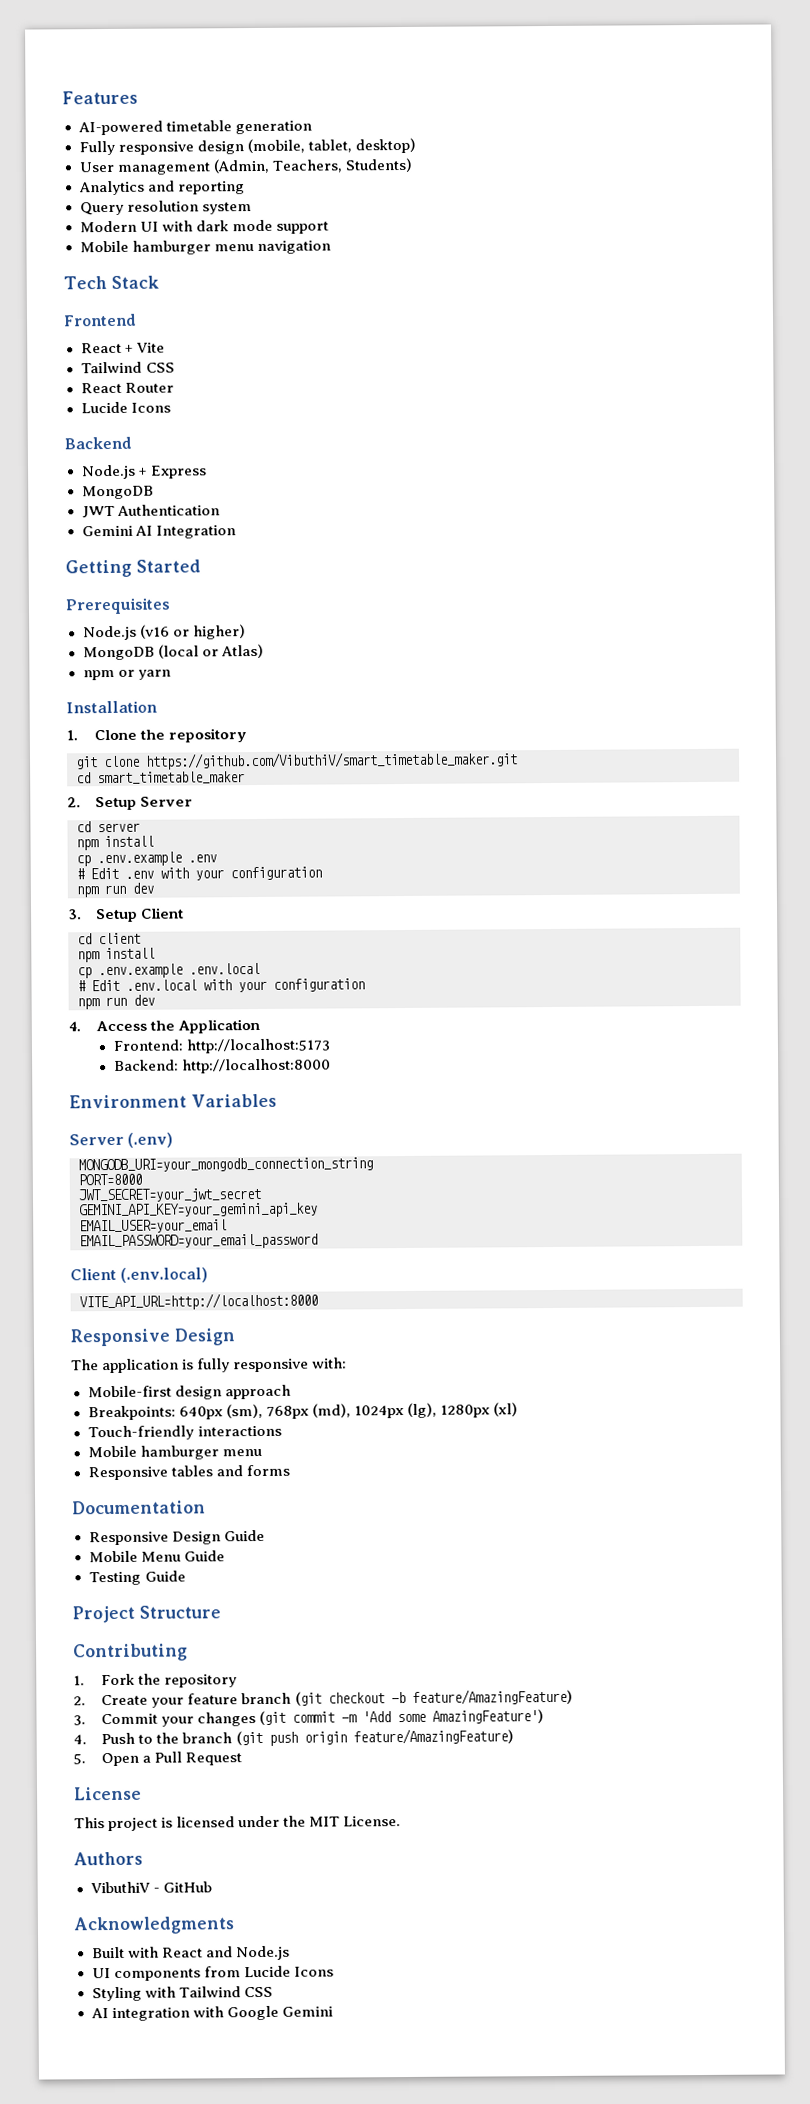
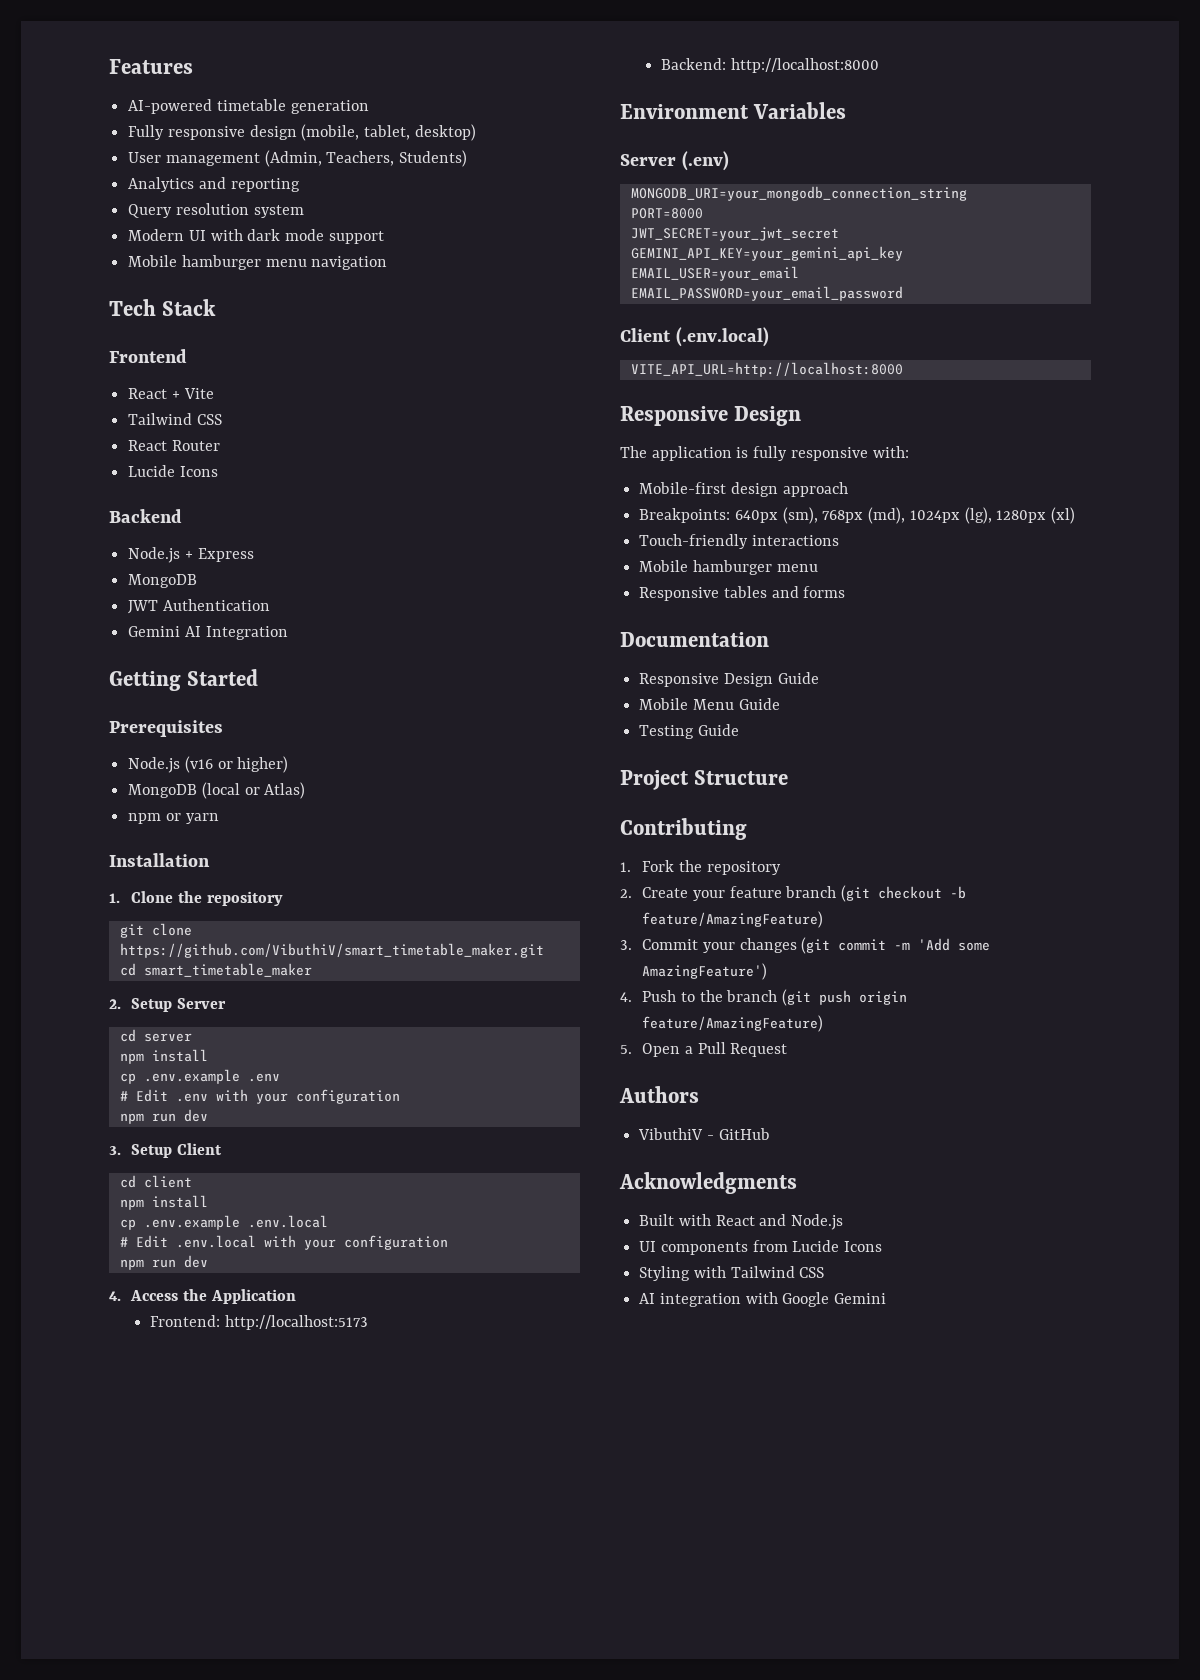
- License
- This project is licensed under the MIT License.

